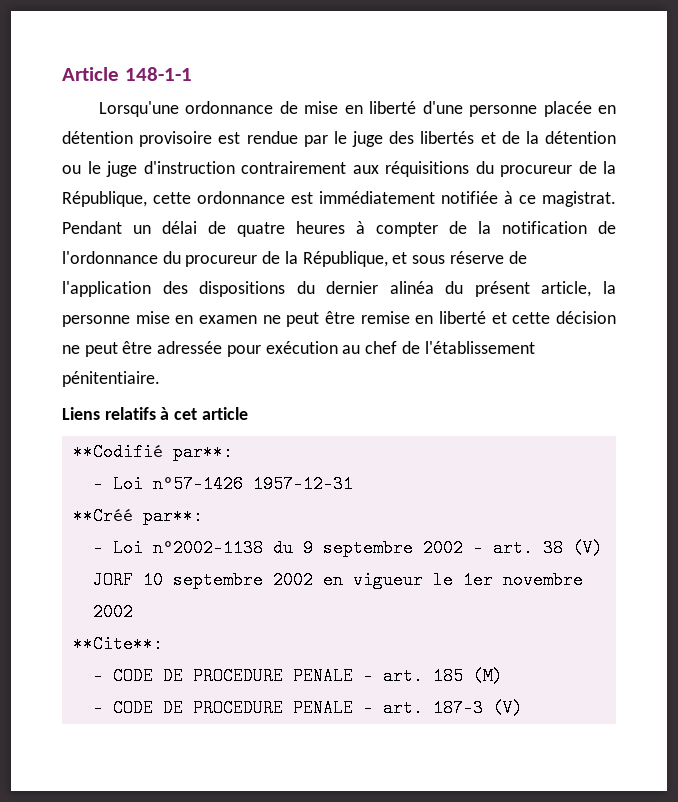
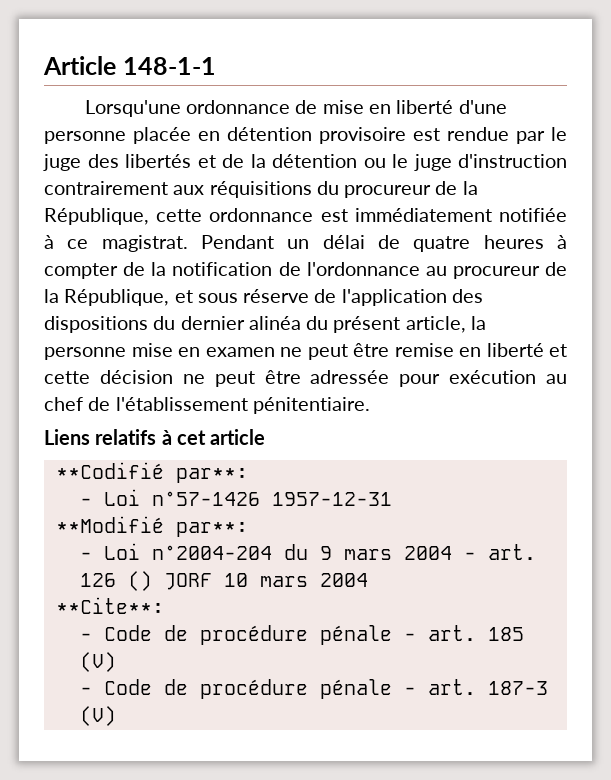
- Pendant un délai de quatre heures à compter de la notification de l'ordonnance du procureur de la République, et sous réserve de l'application des dispositions du dernier alinéa du présent article, la personne mise en examen ne peut être remise en liberté et cette décision ne peut être adressée pour exécution au chef de l'établissement pénitentiaire.
+ Pendant un délai de quatre heures à compter de la notification de l'ordonnance au procureur de la République, et sous réserve de l'application des dispositions du dernier alinéa du présent article, la personne mise en examen ne peut être remise en liberté et cette décision ne peut être adressée pour exécution au chef de l'établissement pénitentiaire.
- **Créé par**:
- - Loi n°2002-1138 du 9 septembre 2002 - art. 38 (V) JORF 10 septembre 2002 en vigueur le 1er novembre 2002
+ **Modifié par**:
+ - Loi n°2004-204 du 9 mars 2004 - art. 126 () JORF 10 mars 2004
  **Cite**:
- - CODE DE PROCEDURE PENALE - art. 185 (M)
- - CODE DE PROCEDURE PENALE - art. 187-3 (V)
+ - Code de procédure pénale - art. 185 (V)
+ - Code de procédure pénale - art. 187-3 (V)

